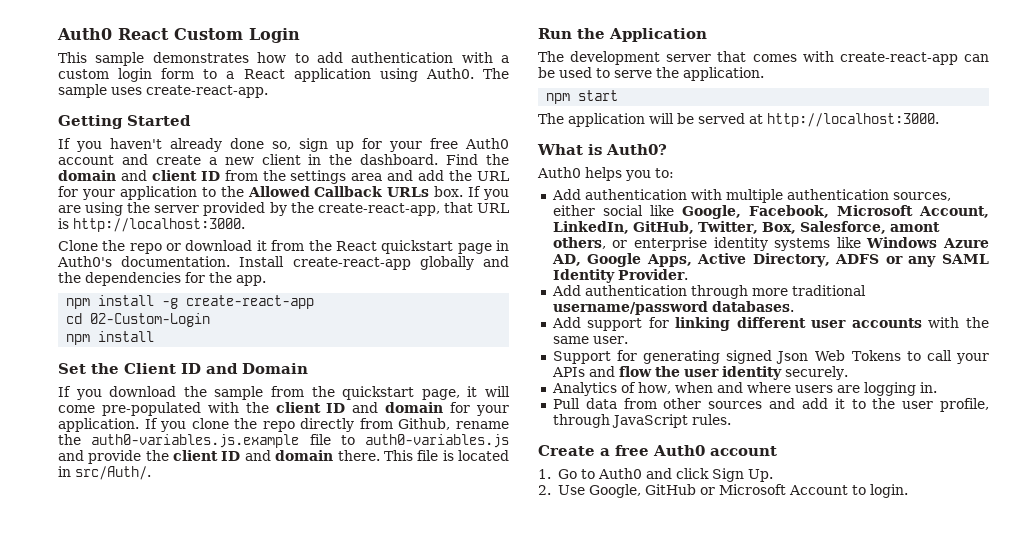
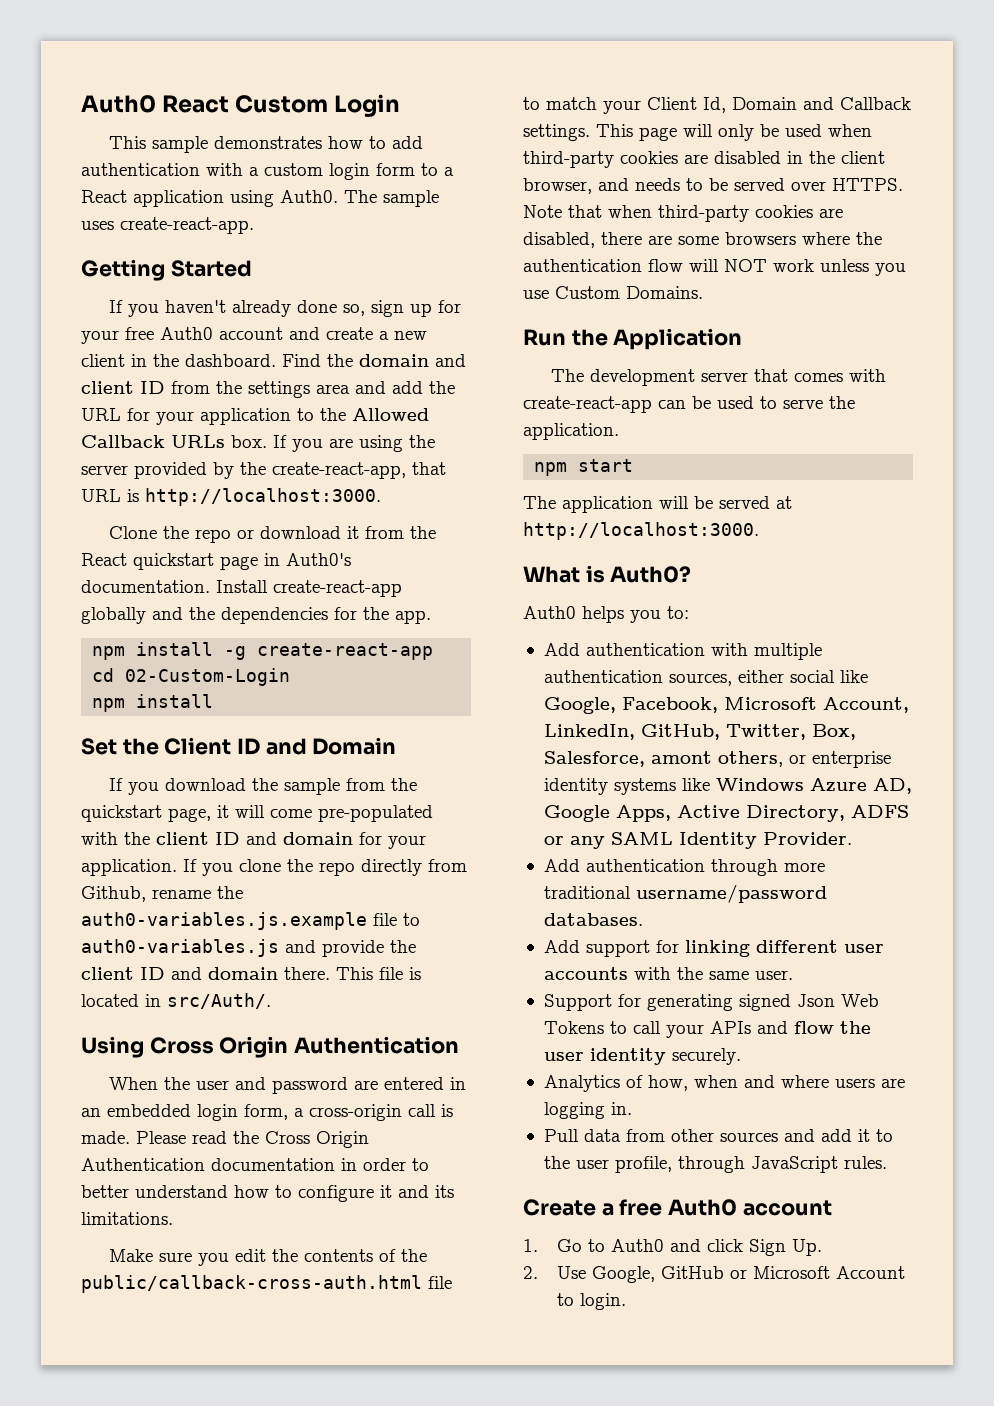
+ Using Cross Origin Authentication
+ When the user and password are entered in an embedded login form, a cross-origin call is made. Please read the Cross Origin Authentication documentation in order to better understand how to configure it and its limitations.
+ Make sure you edit the contents of the public/callback-cross-auth.html file to match your Client Id, Domain and Callback settings. This page will only be used when third-party cookies are disabled in the client browser, and needs to be served over HTTPS. Note that when third-party cookies are disabled, there are some browsers where the authentication flow will NOT work unless you use Custom Domains.

